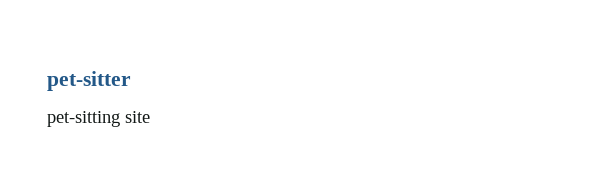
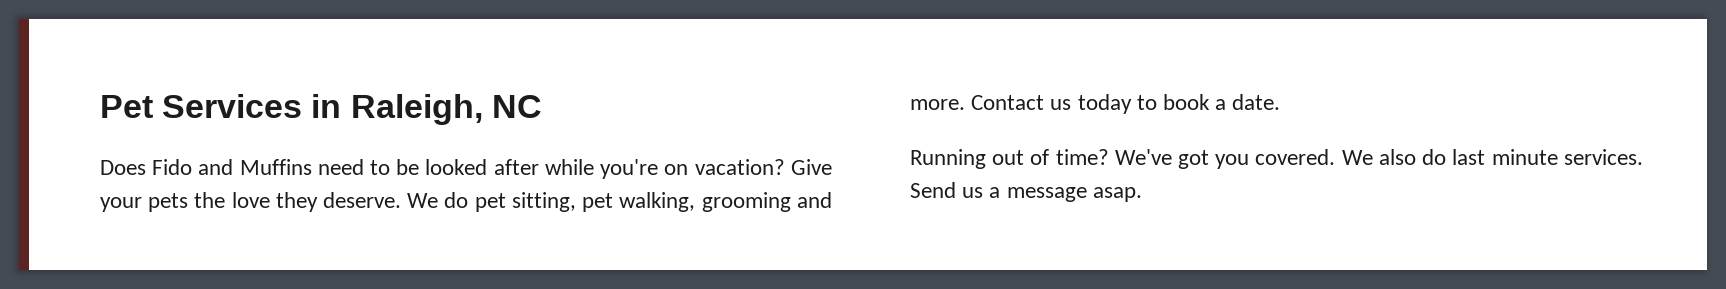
- pet-sitter
- pet-sitting site
+ Pet Services in Raleigh, NC
+ Does Fido and Muffins need to be looked after while you're on vacation? Give your pets the love they deserve. We do pet sitting, pet walking, grooming and more. Contact us today to book a date.
+ Running out of time? We've got you covered. We also do last minute services. Send us a message asap.

